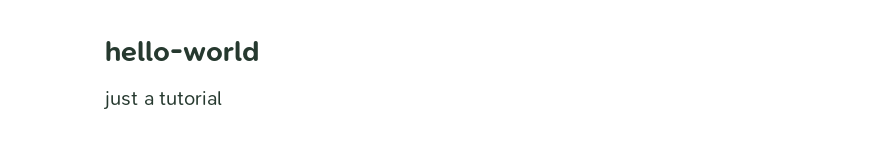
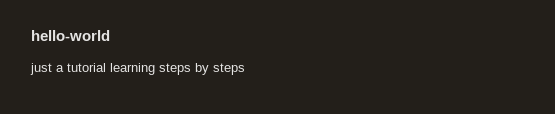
- just a tutorial
+ just a tutorial learning steps by steps

